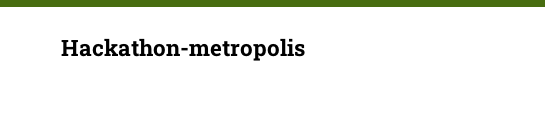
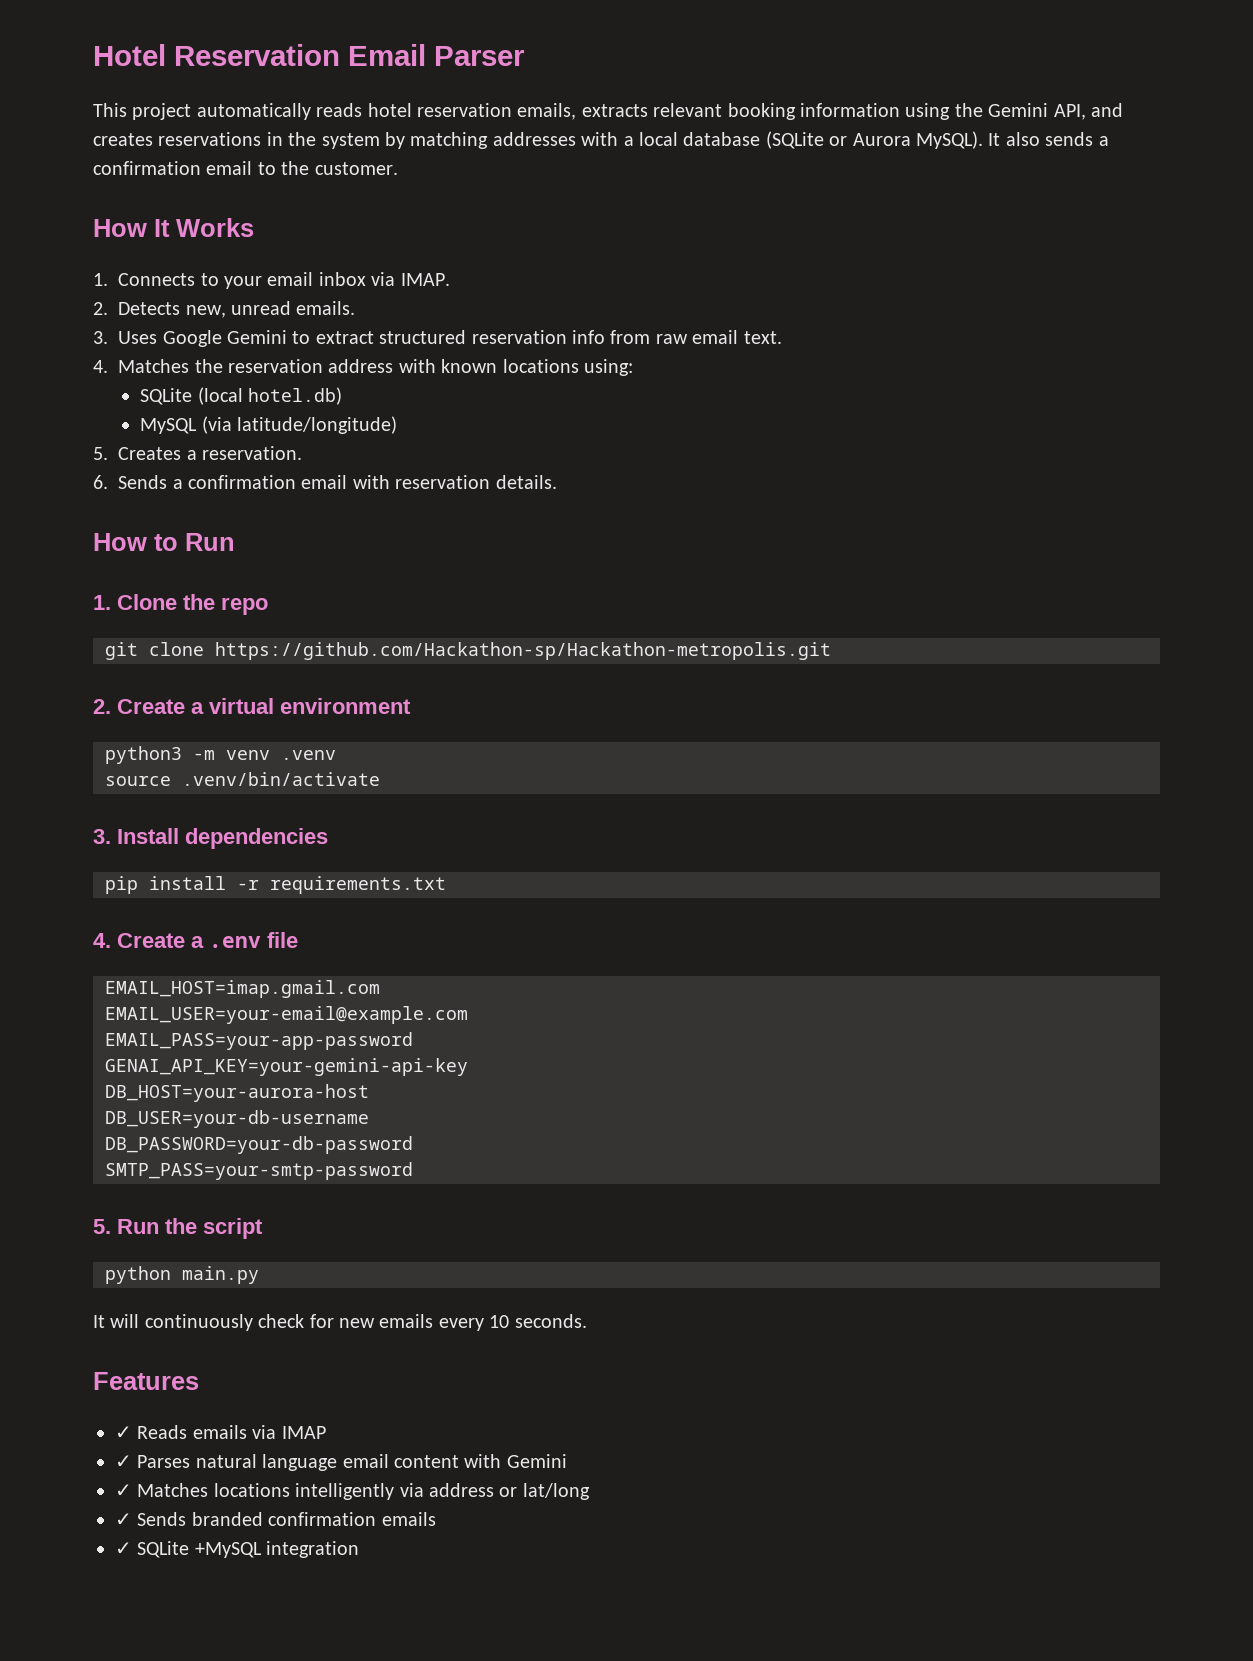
- Hackathon-metropolis
+ Hotel Reservation Email Parser
+ This project automatically reads hotel reservation emails, extracts relevant booking information using the Gemini API, and creates reservations in the system by matching addresses with a local database (SQLite or Aurora MySQL). It also sends a confirmation email to the customer.
+ How It Works
+ 1. Connects to your email inbox via IMAP.
+ 2. Detects new, unread emails.
+ 3. Uses Google Gemini to extract structured reservation info from raw email text.
+ 4. Matches the reservation address with known locations using:
+ SQLite (local hotel.db)
+ MySQL (via latitude/longitude)
+ 5. Creates a reservation.
+ 6. Sends a confirmation email with reservation details.
+ How to Run
+ 1. Clone the repo
+ git clone https://github.com/Hackathon-sp/Hackathon-metropolis.git
+ 2. Create a virtual environment
+ python3 -m venv .venv
+ source .venv/bin/activate
+ 3. Install dependencies
+ pip install -r requirements.txt
+ 4. Create a .env file
+ EMAIL_HOST=imap.gmail.com
+ EMAIL_USER=your-email@example.com
+ EMAIL_PASS=your-app-password
+ GENAI_API_KEY=your-gemini-api-key
+ DB_HOST=your-aurora-host
+ DB_USER=your-db-username
+ DB_PASSWORD=your-db-password
+ SMTP_PASS=your-smtp-password
+ 5. Run the script
+ python main.py
+ It will continuously check for new emails every 10 seconds.
+ Features
+ ✓ Reads emails via IMAP
+ ✓ Parses natural language email content with Gemini
+ ✓ Matches locations intelligently via address or lat/long
+ ✓ Sends branded confirmation emails
+ ✓ SQLite +MySQL integration

